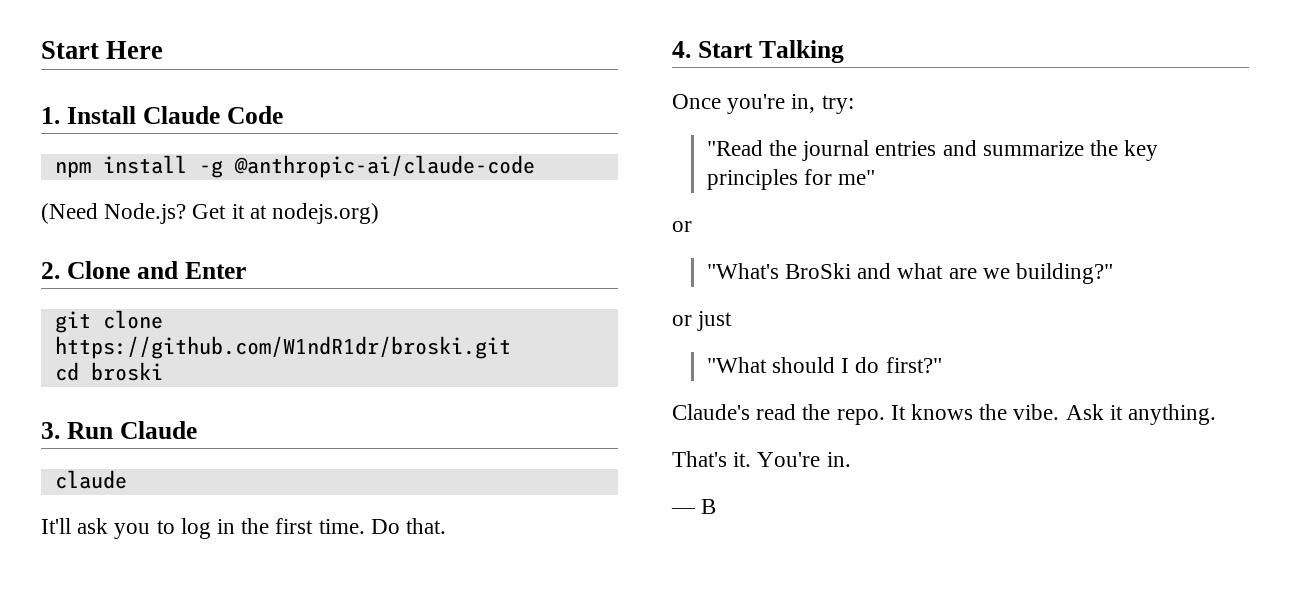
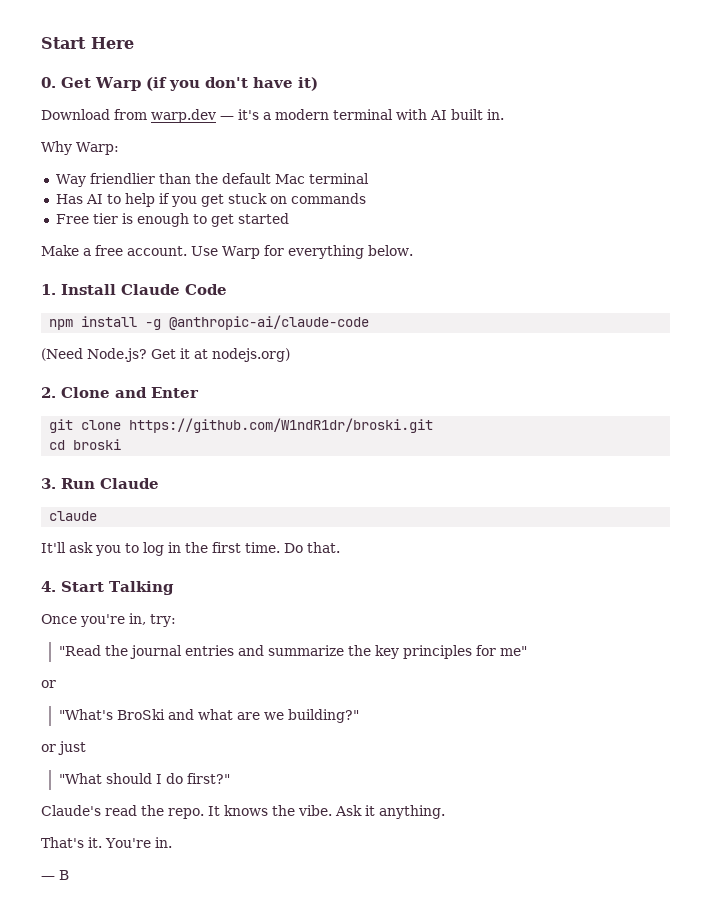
+ 0. Get Warp (if you don't have it)
+ Download from warp.dev — it's a modern terminal with AI built in.
+ Why Warp:
+ Way friendlier than the default Mac terminal
+ Has AI to help if you get stuck on commands
+ Free tier is enough to get started
+ Make a free account. Use Warp for everything below.

